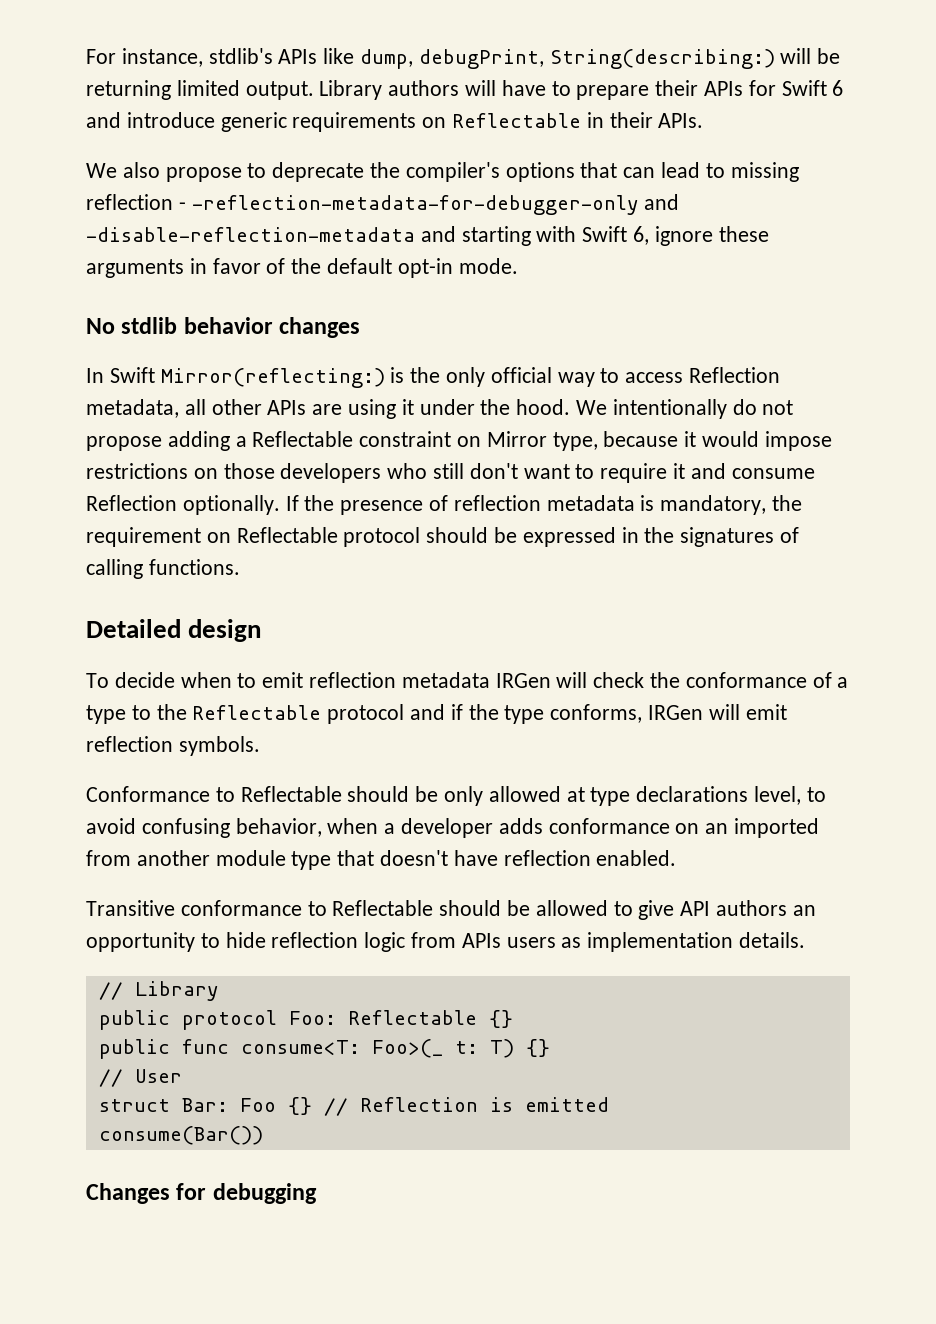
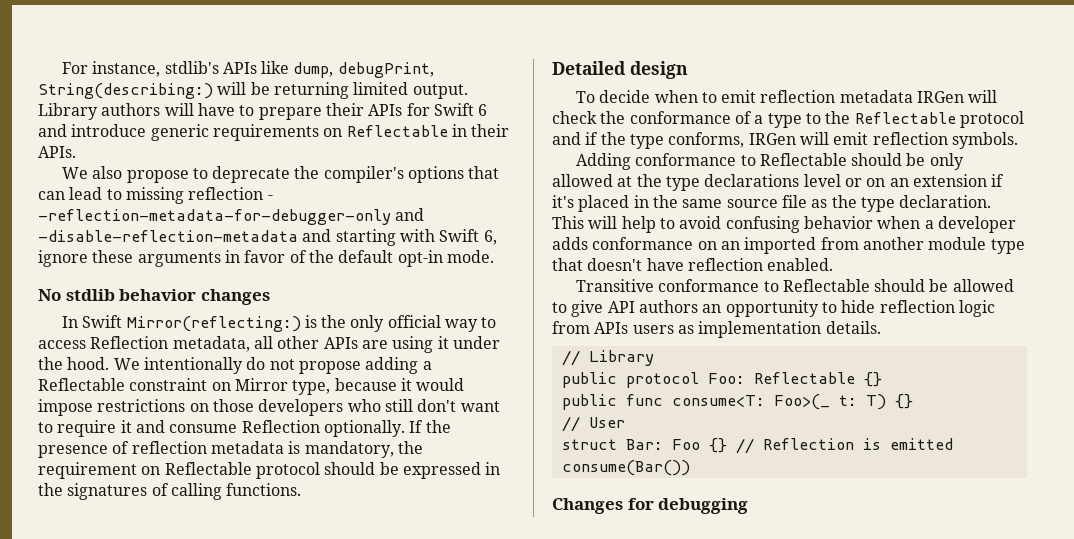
- Conformance to Reflectable should be only allowed at type declarations level, to avoid confusing behavior, when a developer adds conformance on an imported from another module type that doesn't have reflection enabled.
+ Adding conformance to Reflectable should be only allowed at the type declarations level or on an extension if it's placed in the same source file as the type declaration. This will help to avoid confusing behavior when a developer adds conformance on an imported from another module type that doesn't have reflection enabled.

